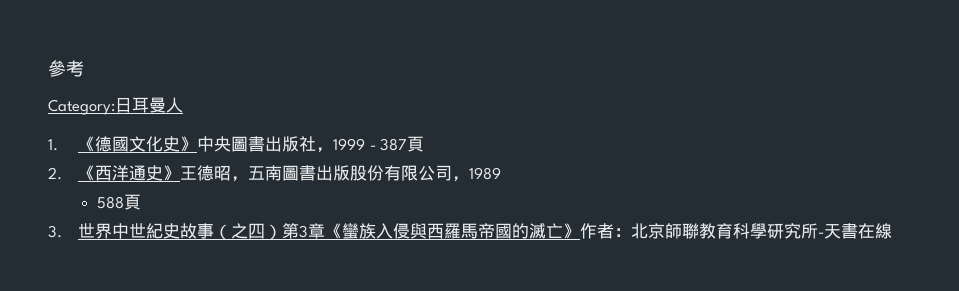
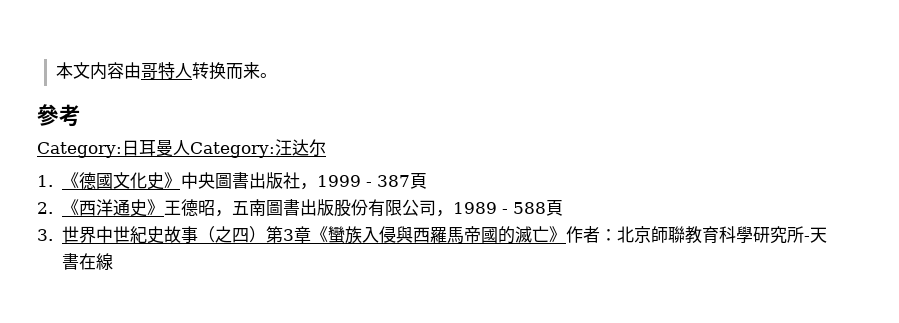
+ 本文内容由哥特人转换而来。
- Category:日耳曼人
+ Category:日耳曼人Category:汪达尔
- 2.《西洋通史》王德昭，五南圖書出版股份有限公司，1989
- 588頁
+ 2.《西洋通史》王德昭，五南圖書出版股份有限公司，1989 - 588頁

